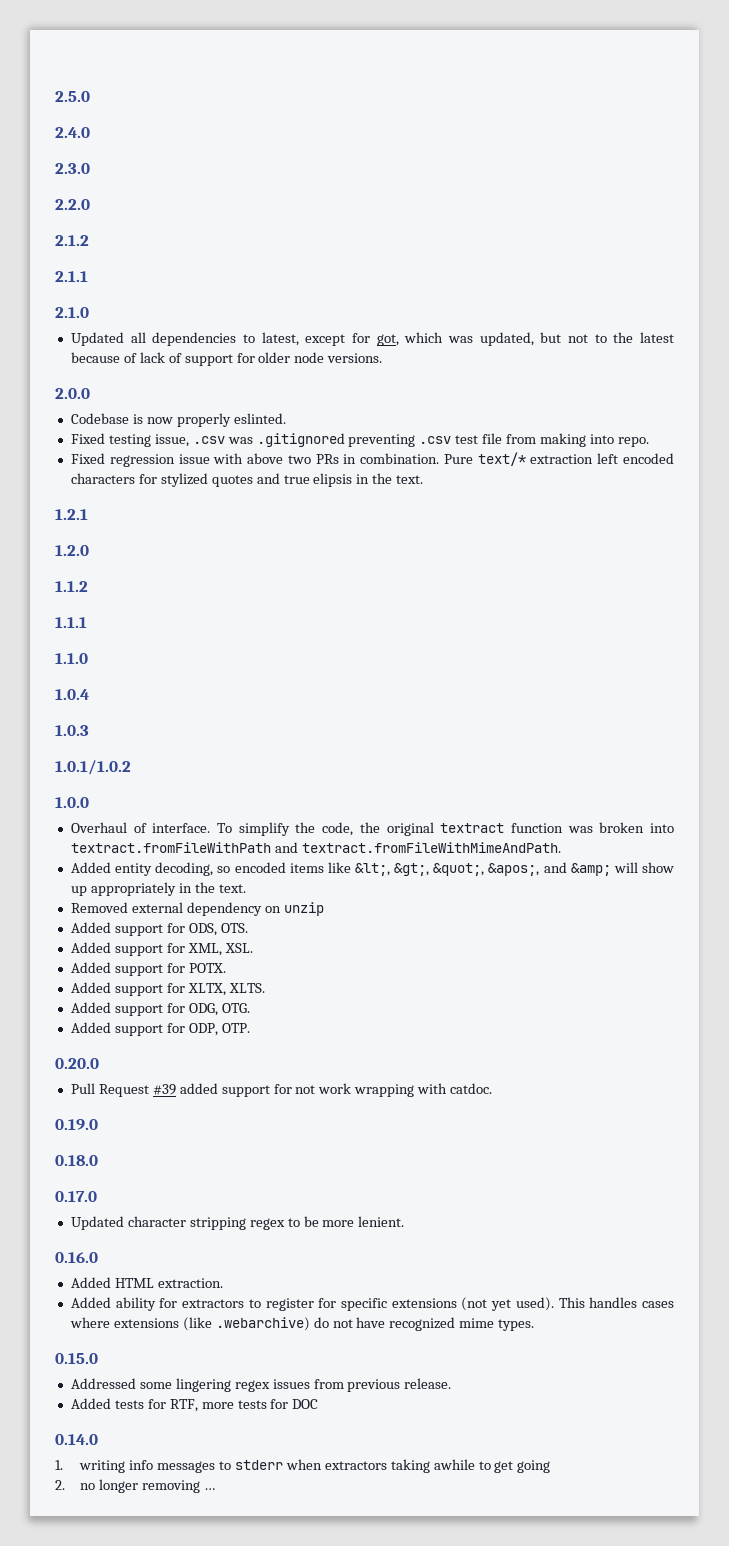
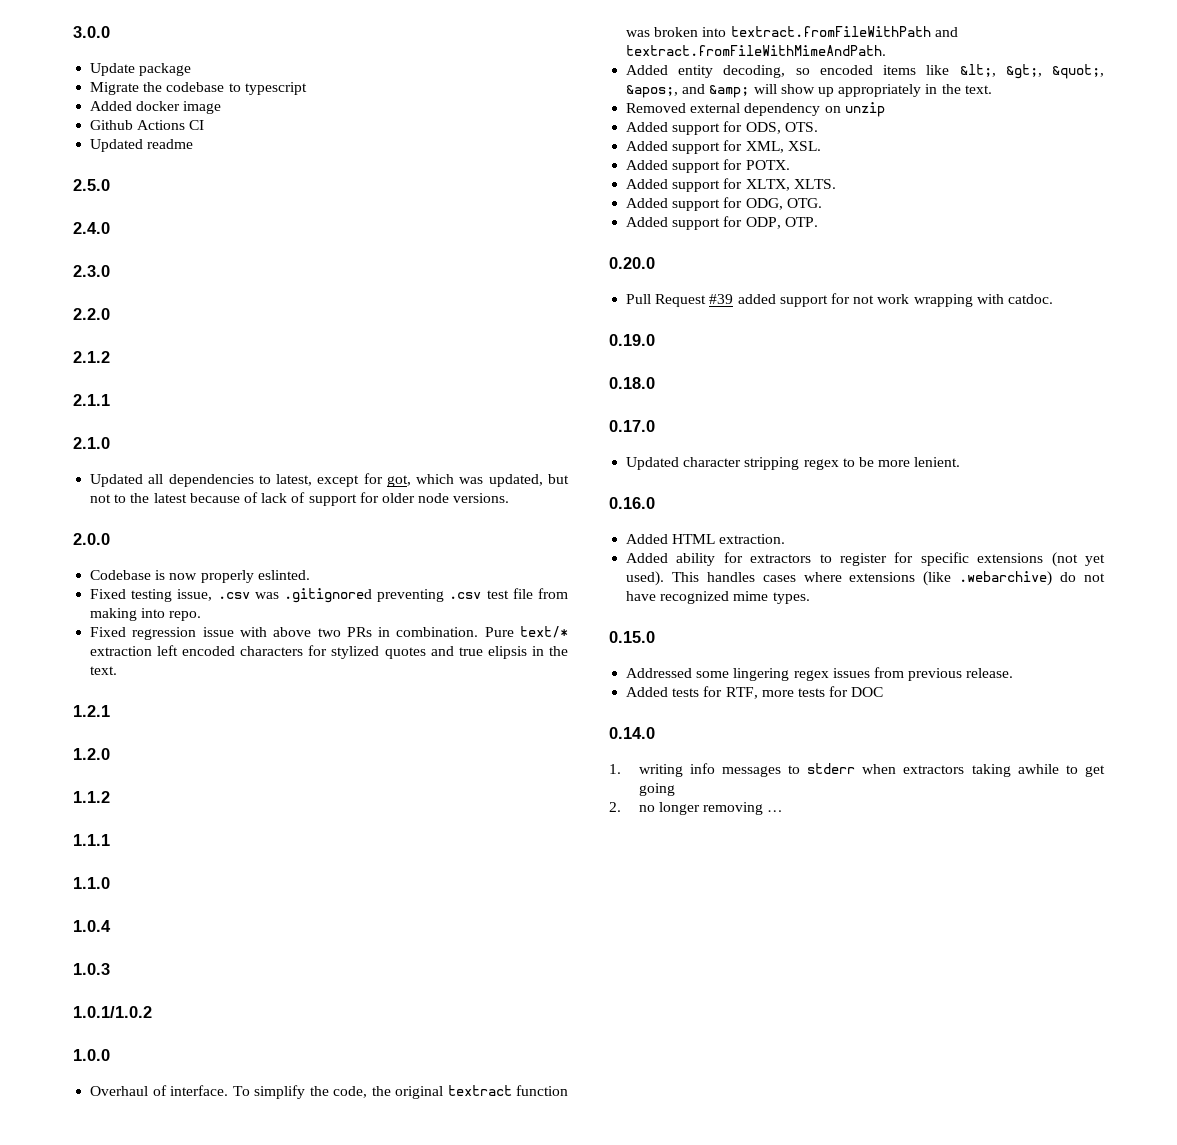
+ 3.0.0
+ Update package
+ Migrate the codebase to typescript
+ Added docker image
+ Github Actions CI
+ Updated readme

